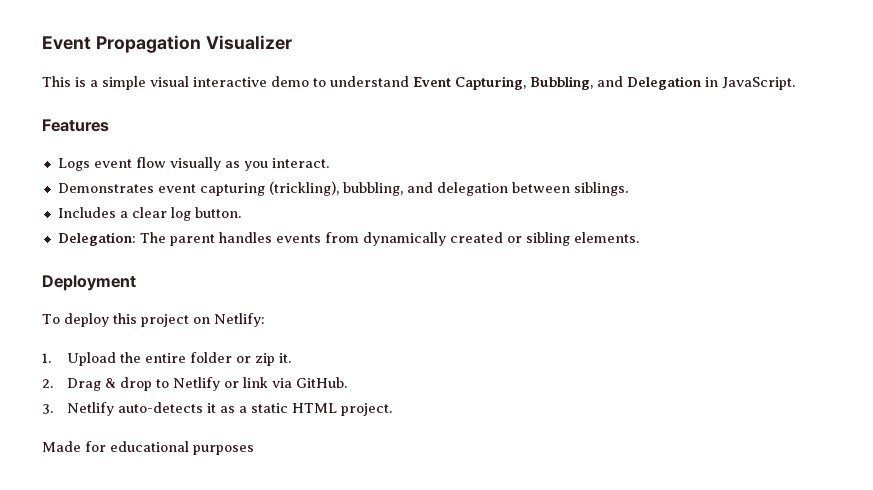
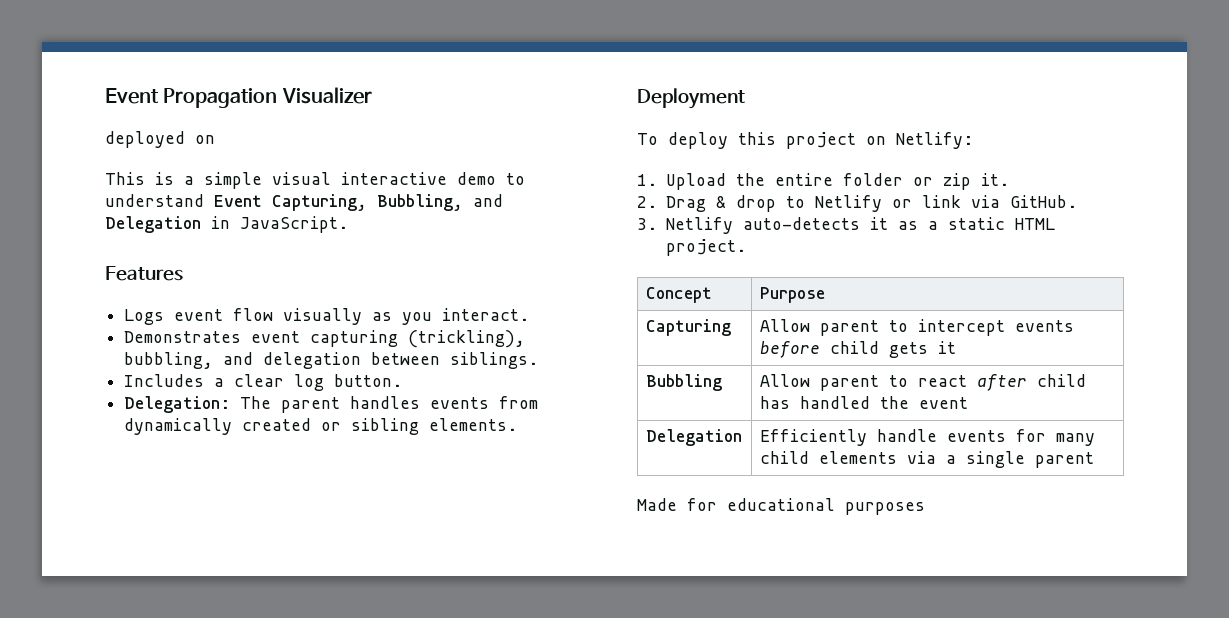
+ deployed on
+ Concept | Purpose
+ Capturing | Allow parent to intercept events before child gets it
+ Bubbling | Allow parent to react after child has handled the event
+ Delegation | Efficiently handle events for many child elements via a single parent

